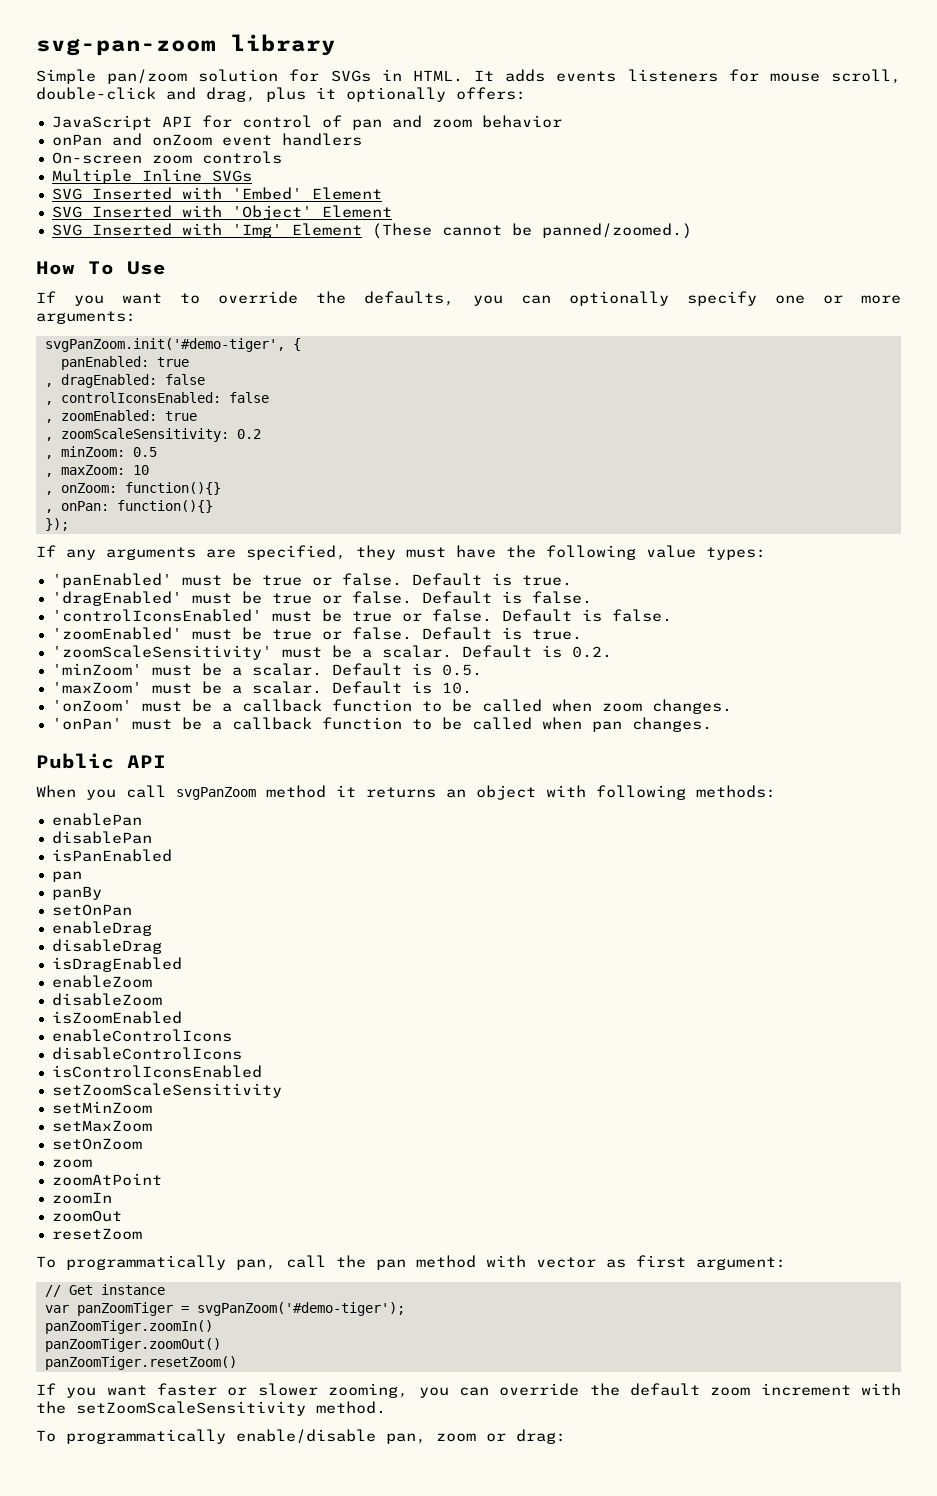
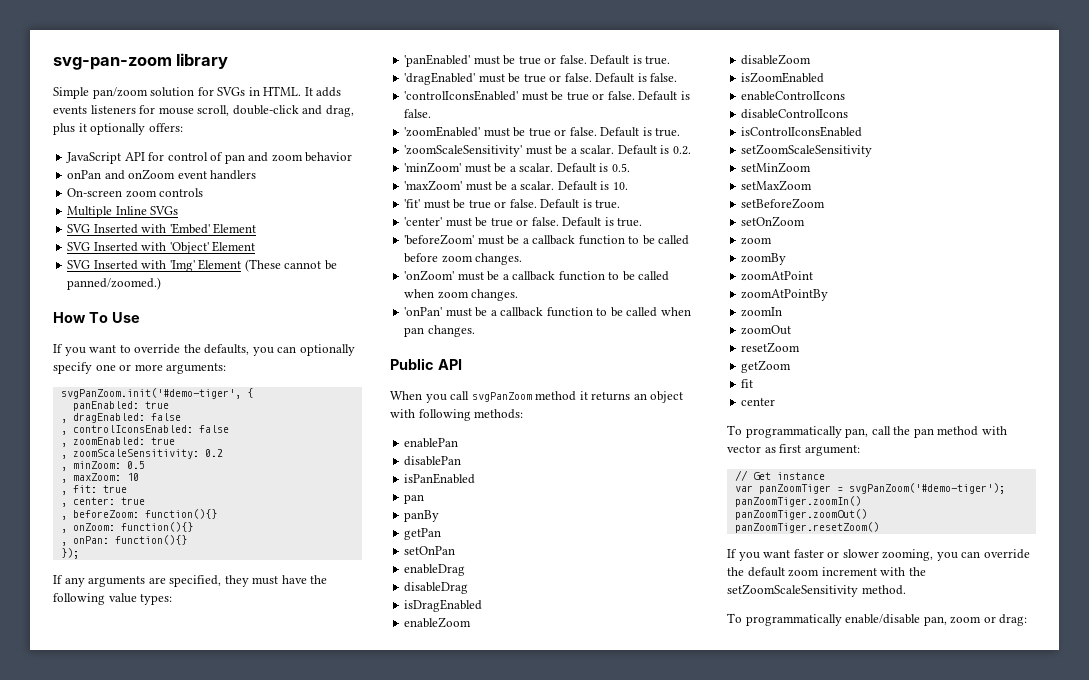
+ , fit: true
+ , center: true
+ , beforeZoom: function(){}
+ 'fit' must be true or false. Default is true.
+ 'center' must be true or false. Default is true.
+ 'beforeZoom' must be a callback function to be called before zoom changes.
+ getPan
+ setBeforeZoom
+ zoomBy
+ zoomAtPointBy
+ getZoom
+ fit
+ center

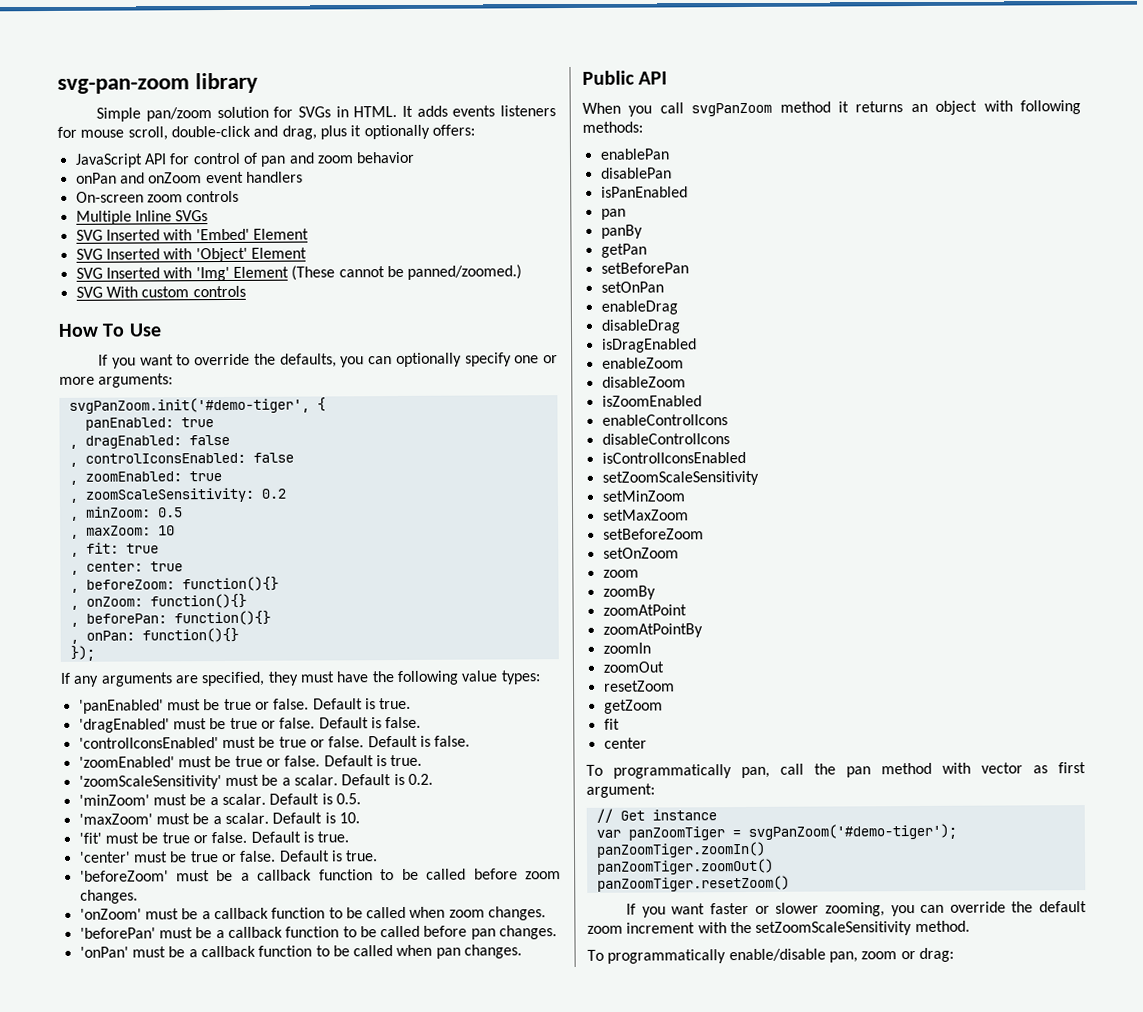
+ SVG With custom controls
+ , beforePan: function(){}
+ 'beforePan' must be a callback function to be called before pan changes.
+ setBeforePan

